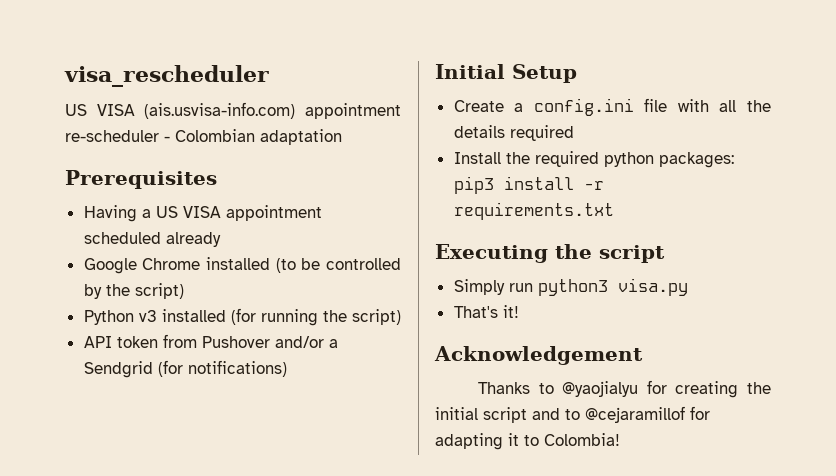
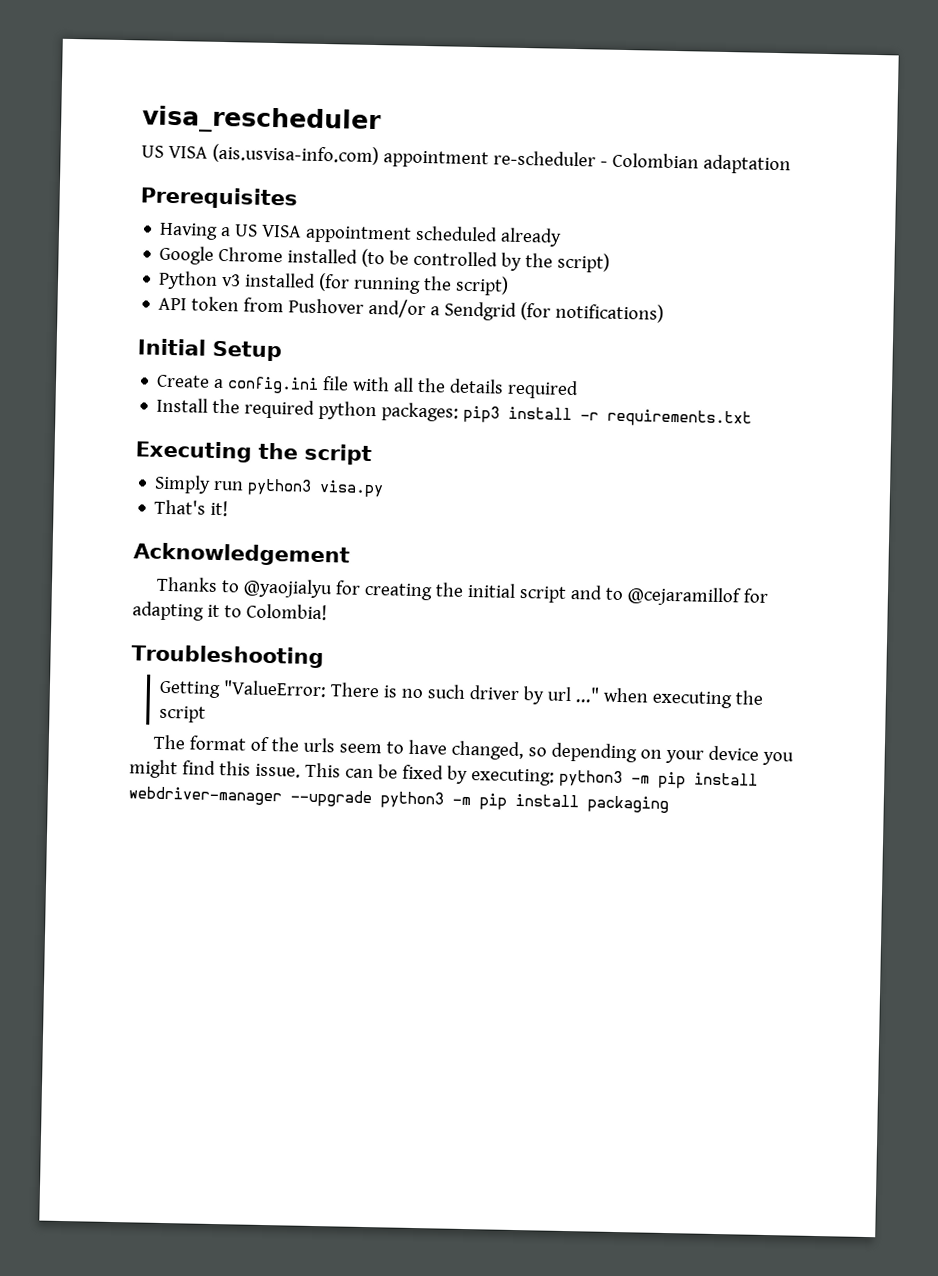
+ Troubleshooting
+ Getting "ValueError: There is no such driver by url ..." when executing the script
+ The format of the urls seem to have changed, so depending on your device you might find this issue. This can be fixed by executing: python3 -m pip install webdriver-manager --upgrade python3 -m pip install packaging

